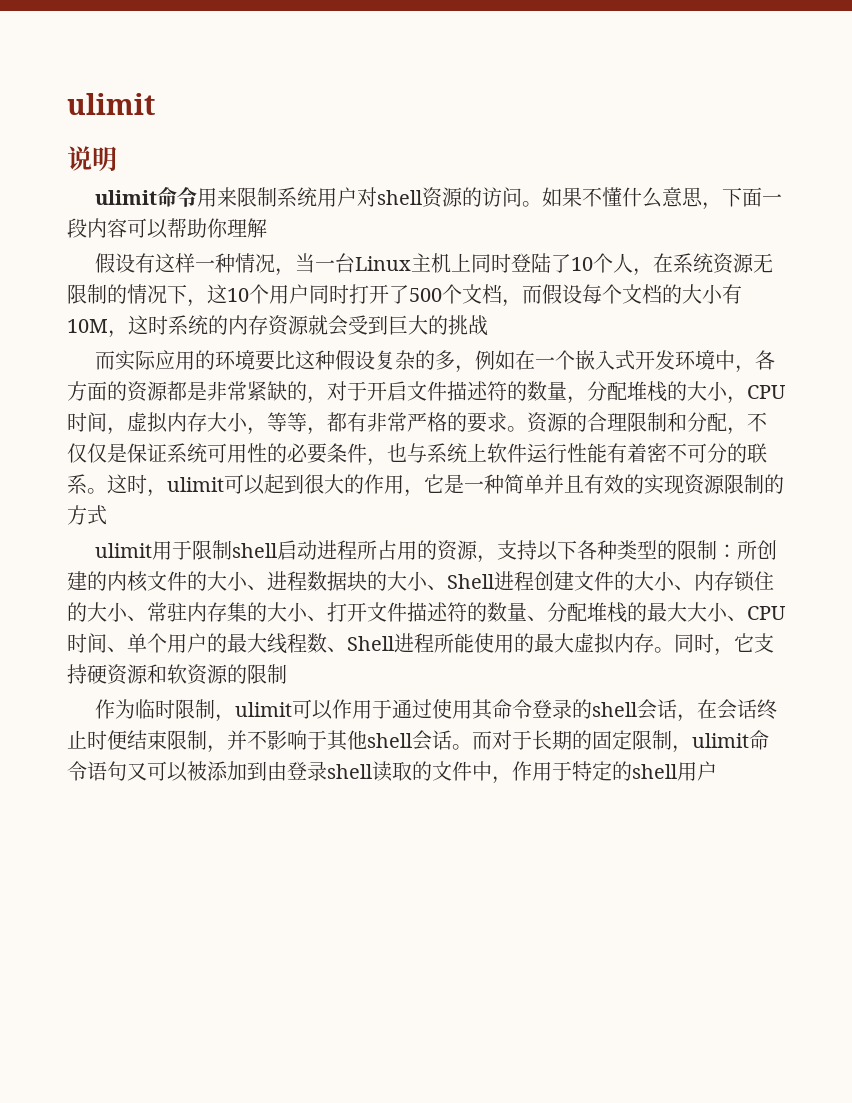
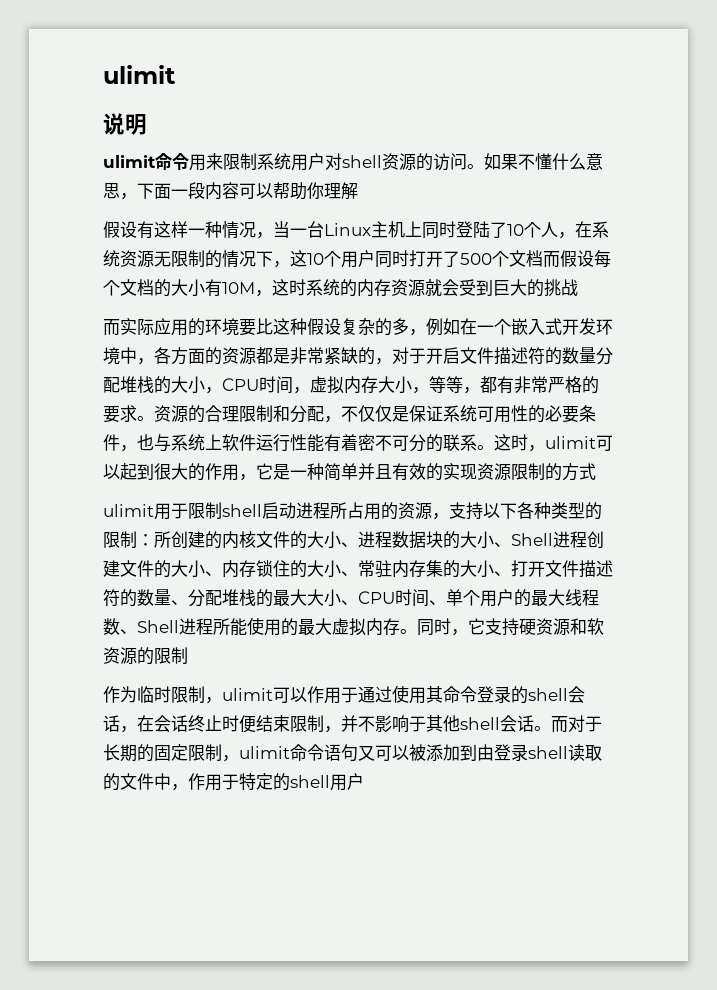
- 假设有这样一种情况，当一台Linux主机上同时登陆了10个人，在系统资源无限制的情况下，这10个用户同时打开了500个文档，而假设每个文档的大小有10M，这时系统的内存资源就会受到巨大的挑战
+ 假设有这样一种情况，当一台Linux主机上同时登陆了10个人，在系统资源无限制的情况下，这10个用户同时打开了500个文档而假设每个文档的大小有10M，这时系统的内存资源就会受到巨大的挑战
- 而实际应用的环境要比这种假设复杂的多，例如在一个嵌入式开发环境中，各方面的资源都是非常紧缺的，对于开启文件描述符的数量，分配堆栈的大小，CPU时间，虚拟内存大小，等等，都有非常严格的要求。
+ 而实际应用的环境要比这种假设复杂的多，例如在一个嵌入式开发环境中，各方面的资源都是非常紧缺的，对于开启文件描述符的数量分配堆栈的大小，CPU时间，虚拟内存大小，等等，都有非常严格的要求。

